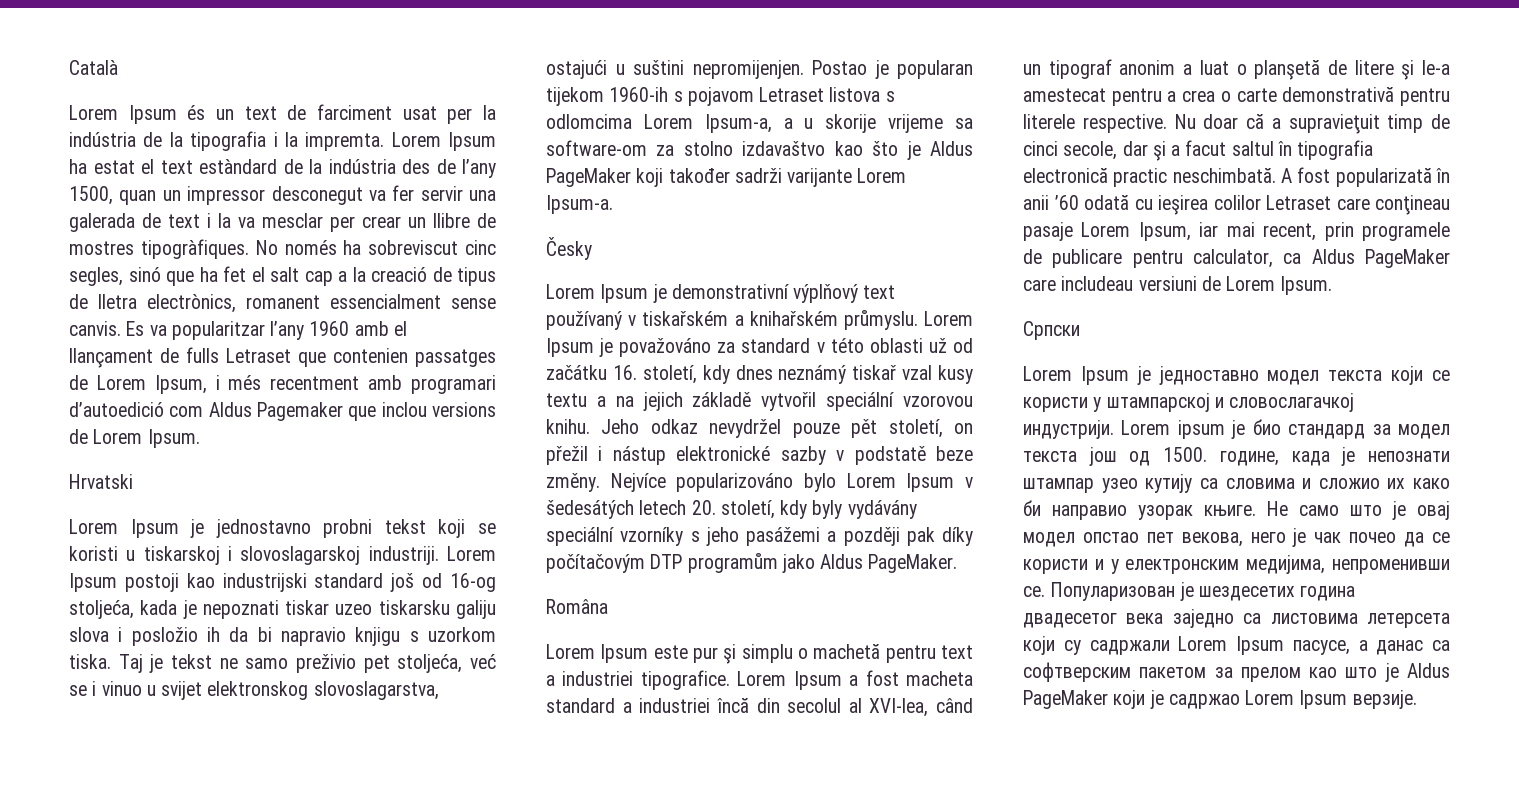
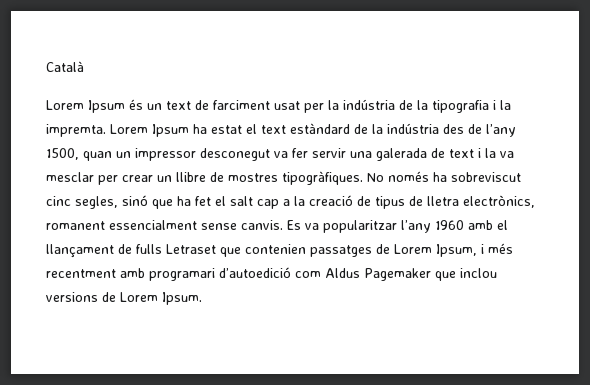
- Hrvatski
- Lorem Ipsum je jednostavno probni tekst koji se koristi u tiskarskoj i slovoslagarskoj industriji. Lorem Ipsum postoji kao industrijski standard još od 16-og stoljeća, kada je nepoznati tiskar uzeo tiskarsku galiju slova i posložio ih da bi napravio knjigu s uzorkom tiska. Taj je tekst ne samo preživio pet stoljeća, već se i vinuo u svijet elektronskog slovoslagarstva, ostajući u suštini nepromijenjen. Postao je popularan tijekom 1960-ih s pojavom Letraset listova s odlomcima Lorem Ipsum-a, a u skorije vrijeme sa software-om za stolno izdavaštvo kao što je Aldus PageMaker koji također sadrži varijante Lorem Ipsum-a.
- Česky
- Lorem Ipsum je demonstrativní výplňový text používaný v tiskařském a knihařském průmyslu. Lorem Ipsum je považováno za standard v této oblasti už od začátku 16. století, kdy dnes neznámý tiskař vzal kusy textu a na jejich základě vytvořil speciální vzorovou knihu. Jeho odkaz nevydržel pouze pět století, on přežil i nástup elektronické sazby v podstatě beze změny. Nejvíce popularizováno bylo Lorem Ipsum v šedesátých letech 20. století, kdy byly vydávány speciální vzorníky s jeho pasážemi a později pak díky počítačovým DTP programům jako Aldus PageMaker.
- Româna
- Lorem Ipsum este pur şi simplu o machetă pentru text a industriei tipografice. Lorem Ipsum a fost macheta standard a industriei încă din secolul al XVI-lea, când un tipograf anonim a luat o planşetă de litere şi le-a amestecat pentru a crea o carte demonstrativă pentru literele respective. Nu doar că a supravieţuit timp de cinci secole, dar şi a facut saltul în tipografia electronică practic neschimbată. A fost popularizată în anii ’60 odată cu ieşirea colilor Letraset care conţineau pasaje Lorem Ipsum, iar mai recent, prin programele de publicare pentru calculator, ca Aldus PageMaker care includeau versiuni de Lorem Ipsum.
- Српски
- Lorem Ipsum је једноставно модел текста који се користи у штампарској и словослагачкој индустрији. Lorem ipsum је био стандард за модел текста још од 1500. године, када је непознати штампар узео кутију са словима и сложио их како би направио узорак књиге. Не само што је овај модел опстао пет векова, него је чак почео да се користи и у електронским медијима, непроменивши се. Популаризован је шездесетих година двадесетог века заједно са листовима летерсета који су садржали Lorem Ipsum пасусе, а данас са софтверским пакетом за прелом као што је Aldus PageMaker који је садржао Lorem Ipsum верзије.

